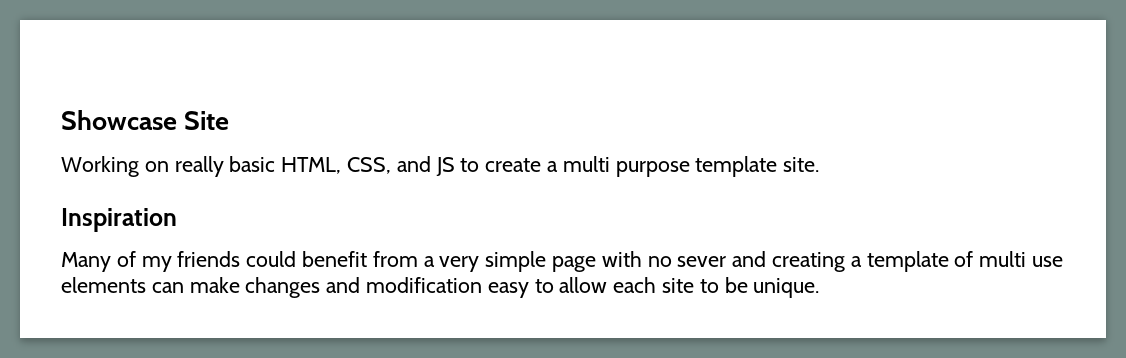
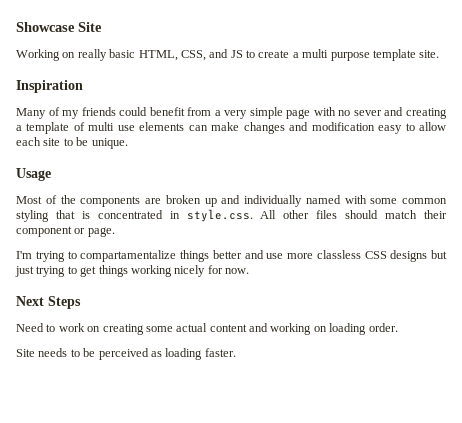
+ Usage
+ Most of the components are broken up and individually named with some common styling that is concentrated in style.css. All other files should match their component or page.
+ I'm trying to compartamentalize things better and use more classless CSS designs but just trying to get things working nicely for now.
+ Next Steps
+ Need to work on creating some actual content and working on loading order.
+ Site needs to be perceived as loading faster.

